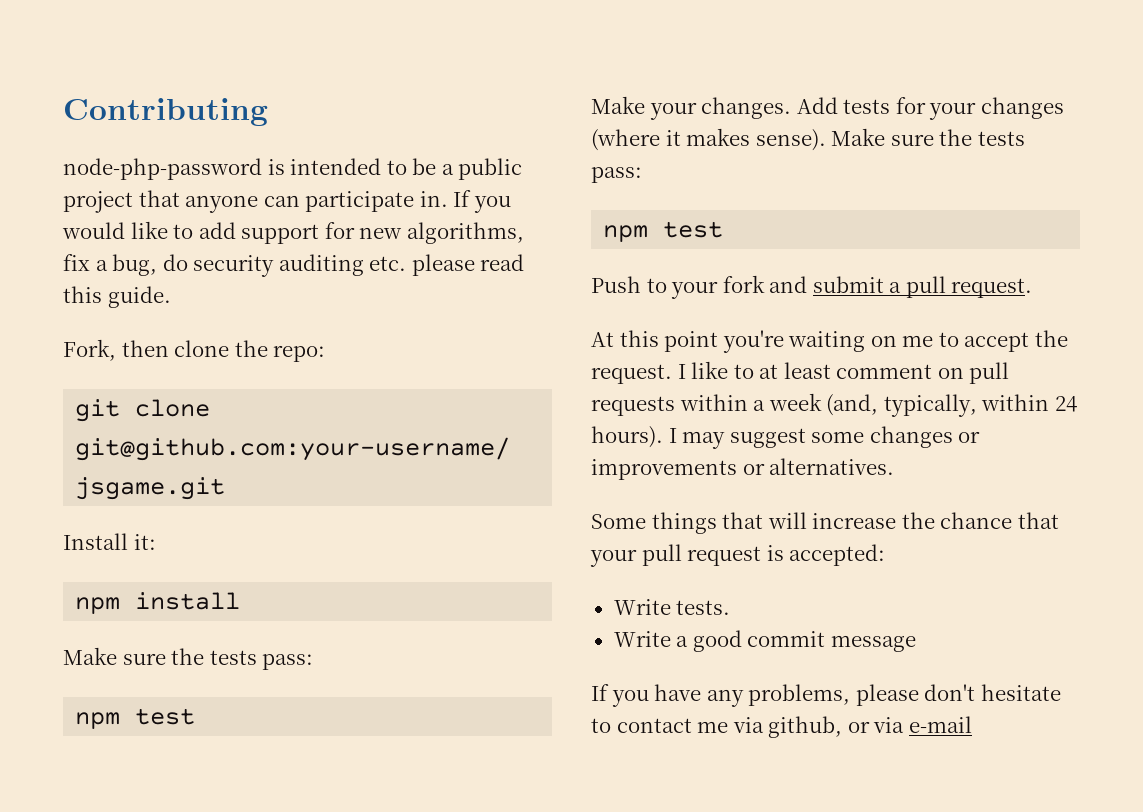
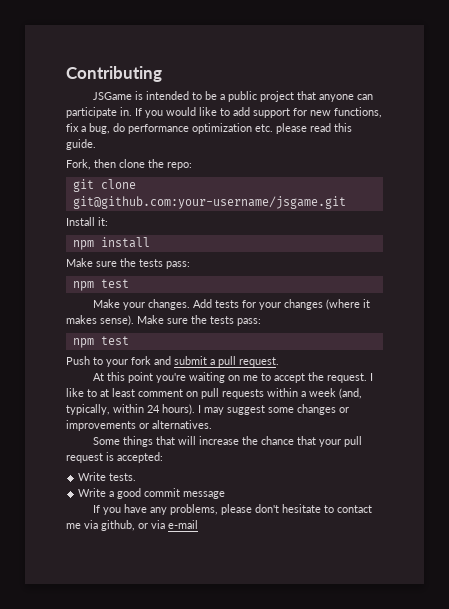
- node-php-password is intended to be a public project that anyone can participate in.
+ JSGame is intended to be a public project that anyone can participate in.
- If you would like to add support for new algorithms, fix a bug, do security auditing etc. please read this guide.
+ If you would like to add support for new functions, fix a bug, do performance optimization etc. please read this guide.

